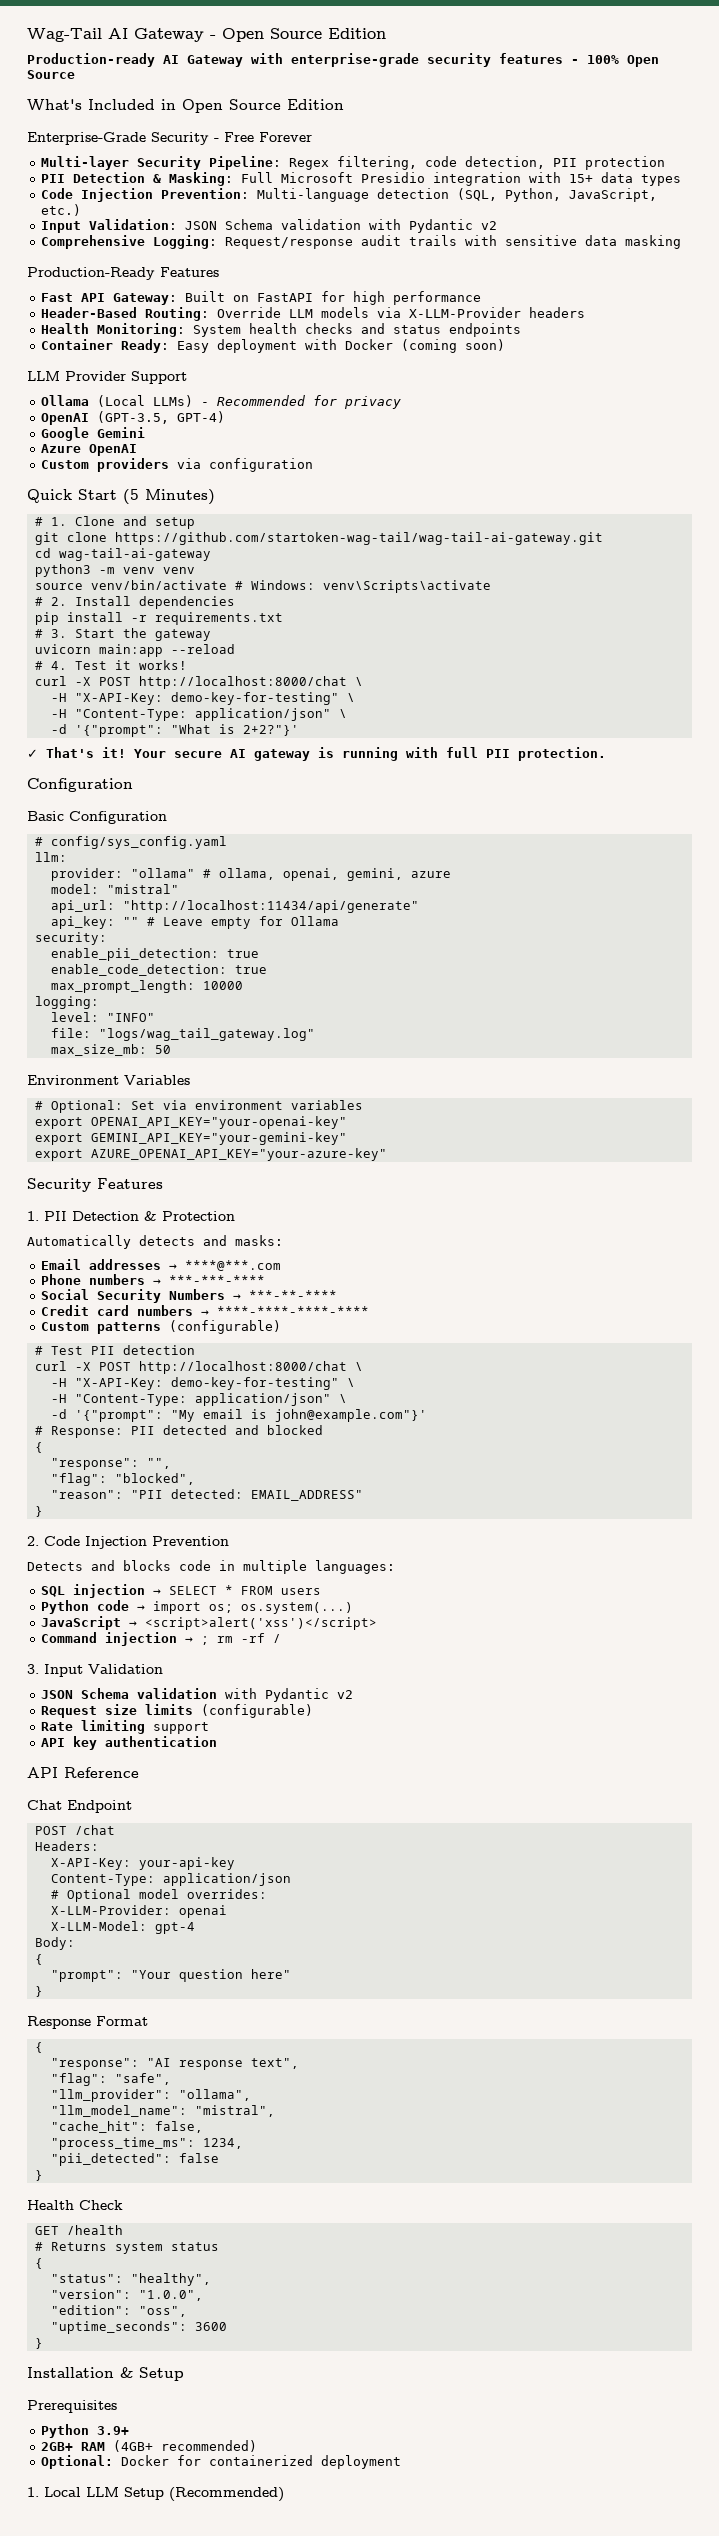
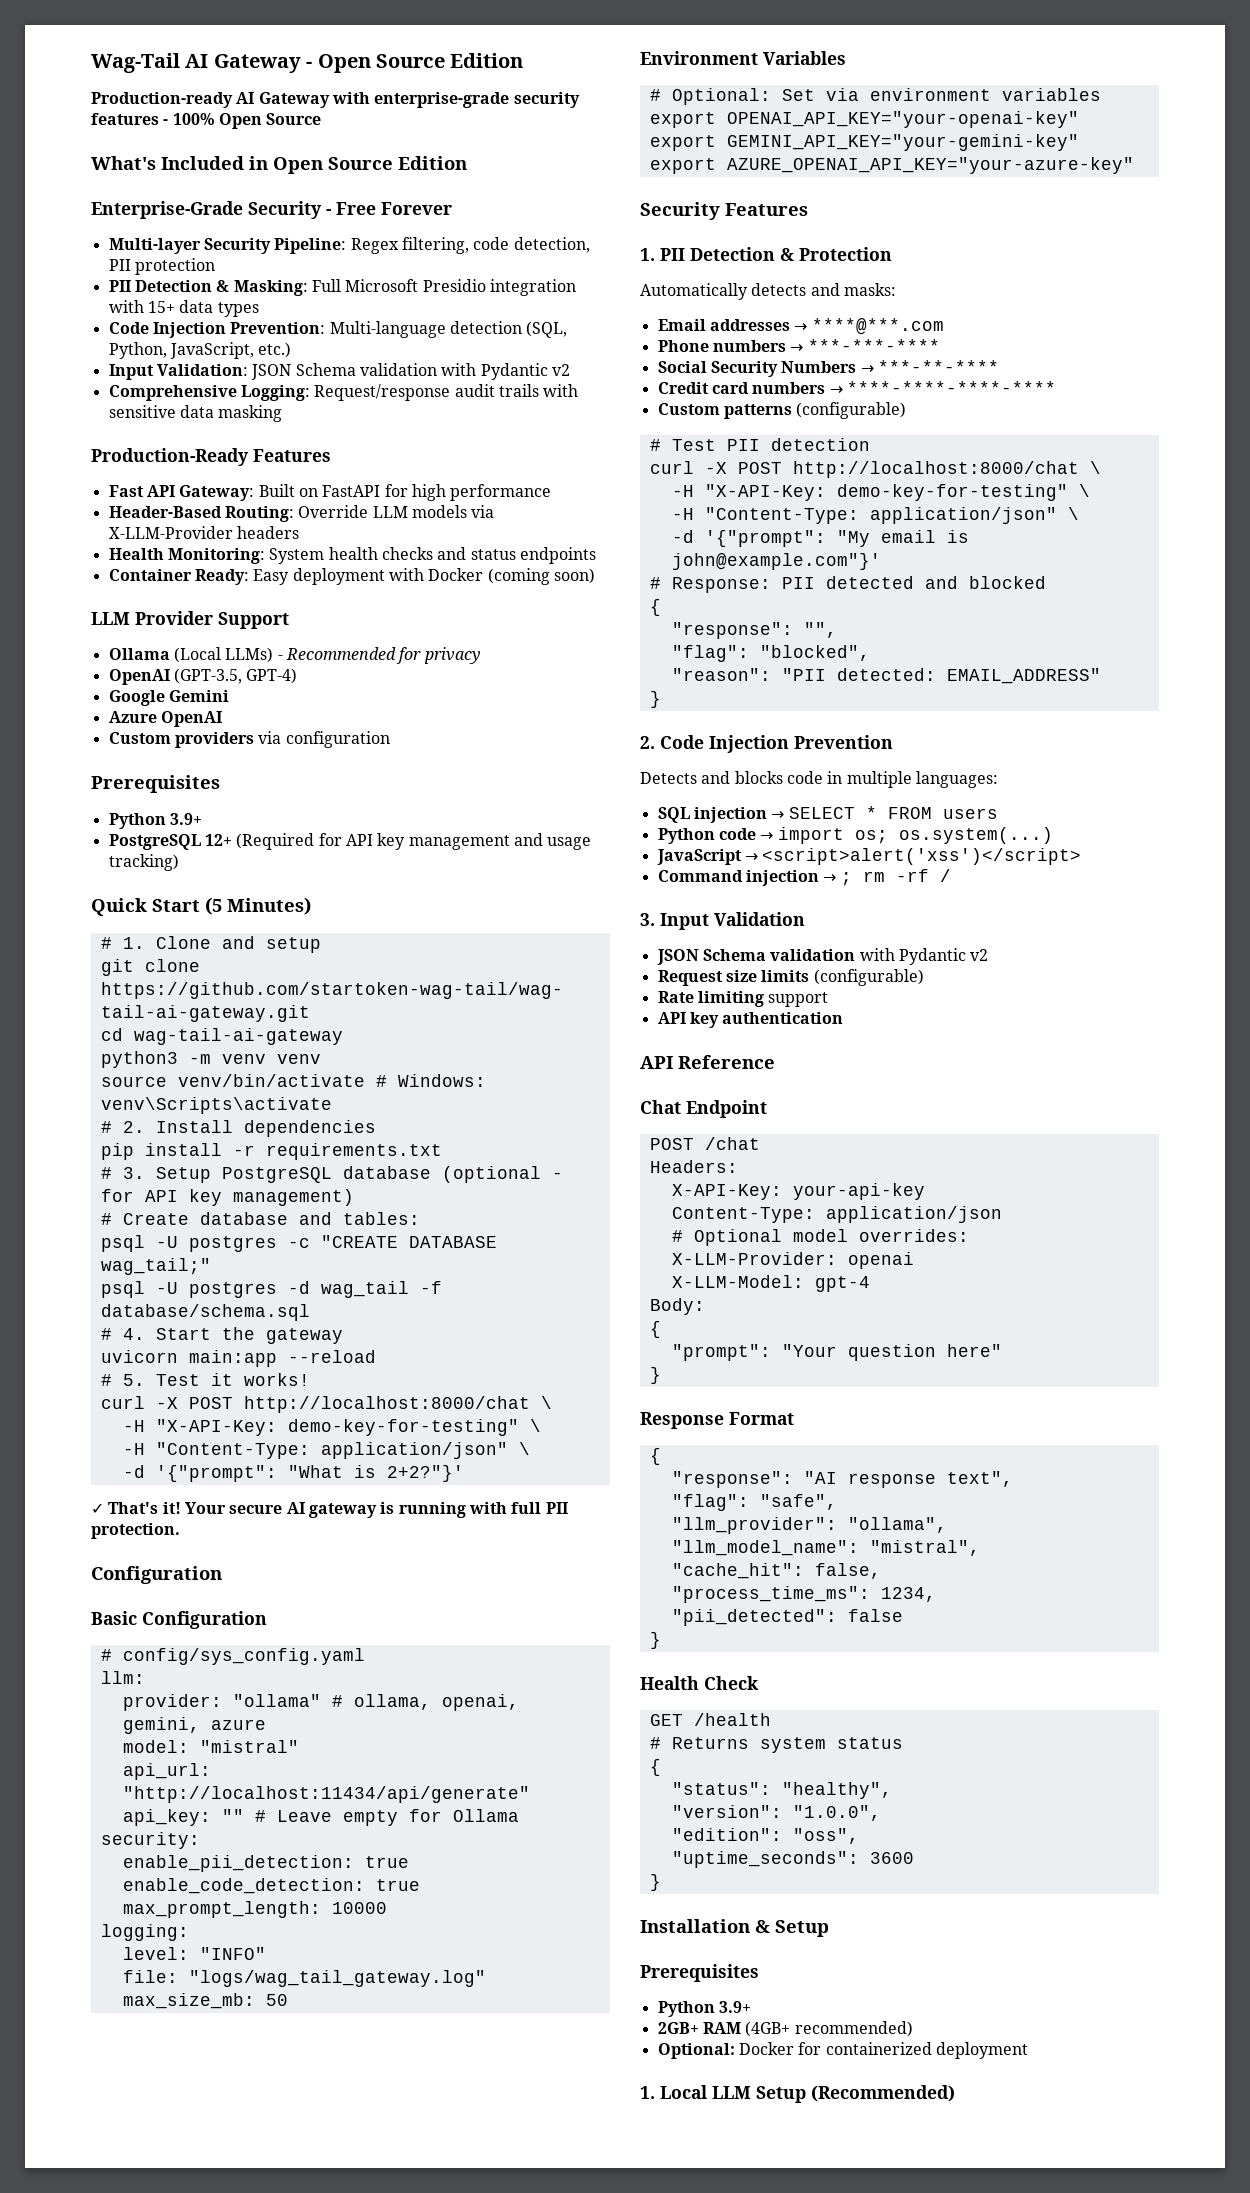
  Custom providers via configuration
+ Prerequisites
+ Python 3.9+
+ PostgreSQL 12+ (Required for API key management and usage tracking)
- # 3. Start the gateway
+ # 3. Setup PostgreSQL database (optional - for API key management)
+ # Create database and tables:
+ psql -U postgres -c "CREATE DATABASE wag_tail;"
+ psql -U postgres -d wag_tail -f database/schema.sql
+ # 4. Start the gateway
- # 4. Test it works!
+ # 5. Test it works!

